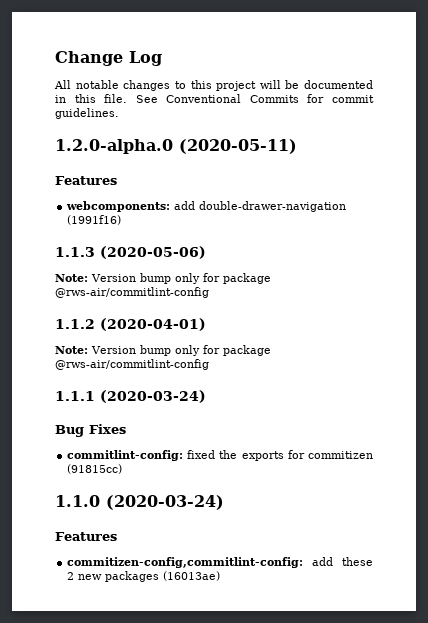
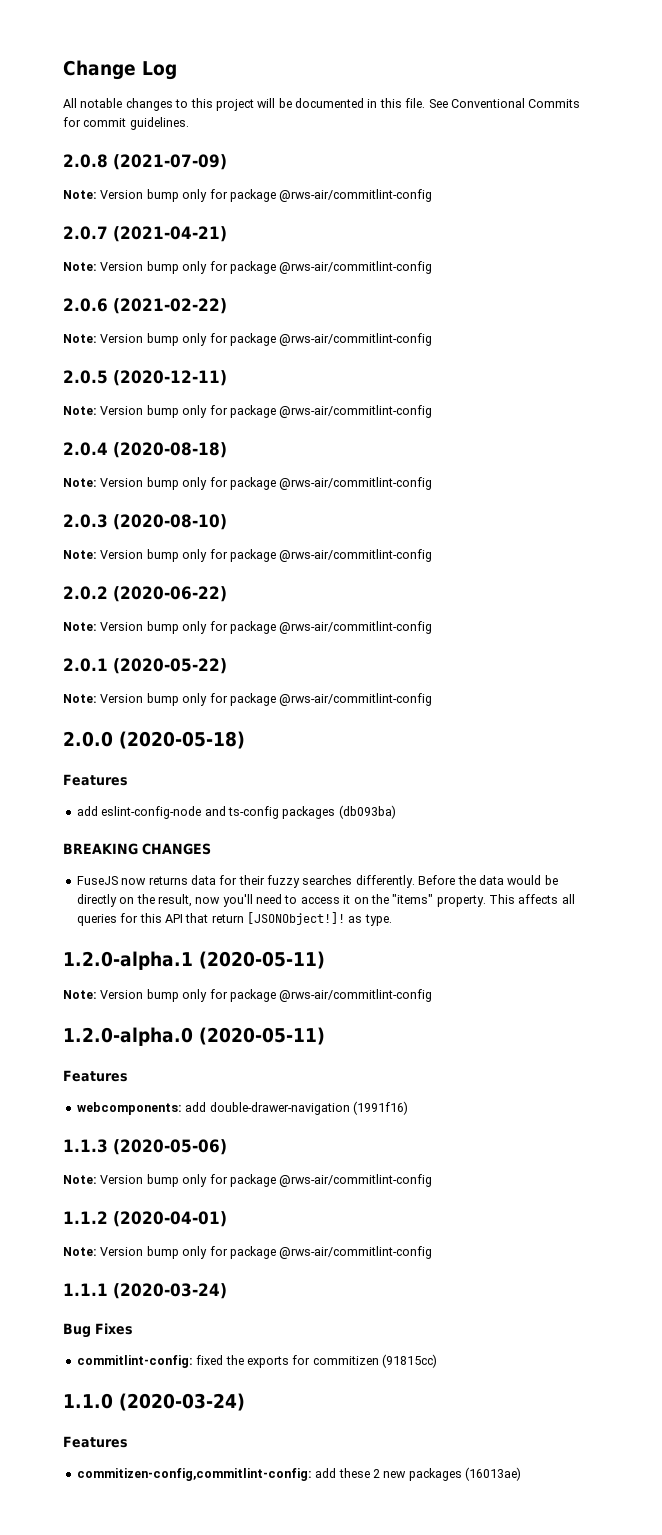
+ 2.0.8 (2021-07-09)
+ Note: Version bump only for package @rws-air/commitlint-config
+ 2.0.7 (2021-04-21)
+ Note: Version bump only for package @rws-air/commitlint-config
+ 2.0.6 (2021-02-22)
+ Note: Version bump only for package @rws-air/commitlint-config
+ 2.0.5 (2020-12-11)
+ Note: Version bump only for package @rws-air/commitlint-config
+ 2.0.4 (2020-08-18)
+ Note: Version bump only for package @rws-air/commitlint-config
+ 2.0.3 (2020-08-10)
+ Note: Version bump only for package @rws-air/commitlint-config
+ 2.0.2 (2020-06-22)
+ Note: Version bump only for package @rws-air/commitlint-config
+ 2.0.1 (2020-05-22)
+ Note: Version bump only for package @rws-air/commitlint-config
+ 2.0.0 (2020-05-18)
+ Features
+ add eslint-config-node and ts-config packages (db093ba)
+ BREAKING CHANGES
+ FuseJS now returns data for their fuzzy searches differently. Before the data would be directly on the result, now you'll need to access it on the "items" property. This affects all queries for this API that return [JSONObject!]! as type.
+ 1.2.0-alpha.1 (2020-05-11)
+ Note: Version bump only for package @rws-air/commitlint-config

